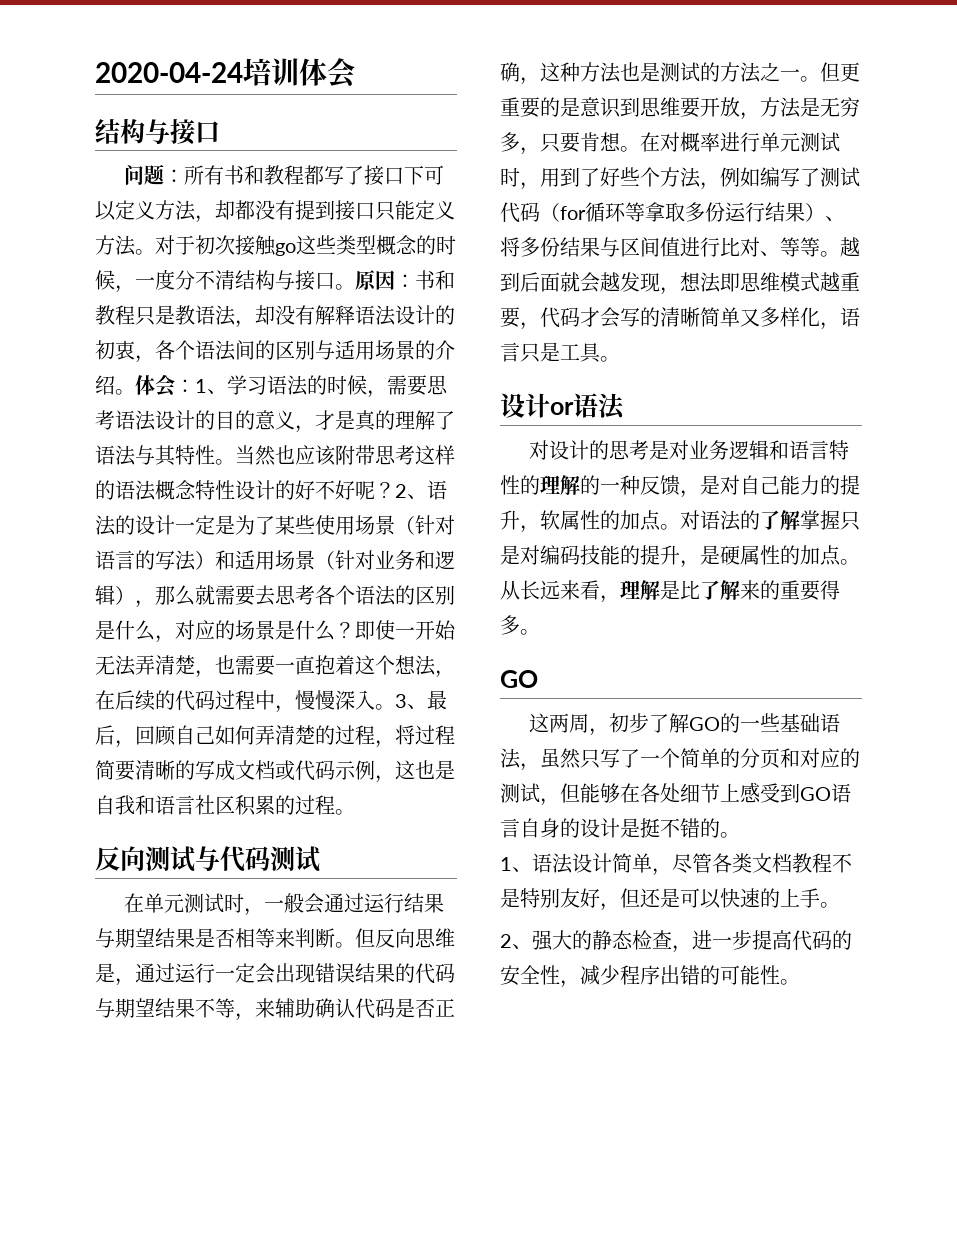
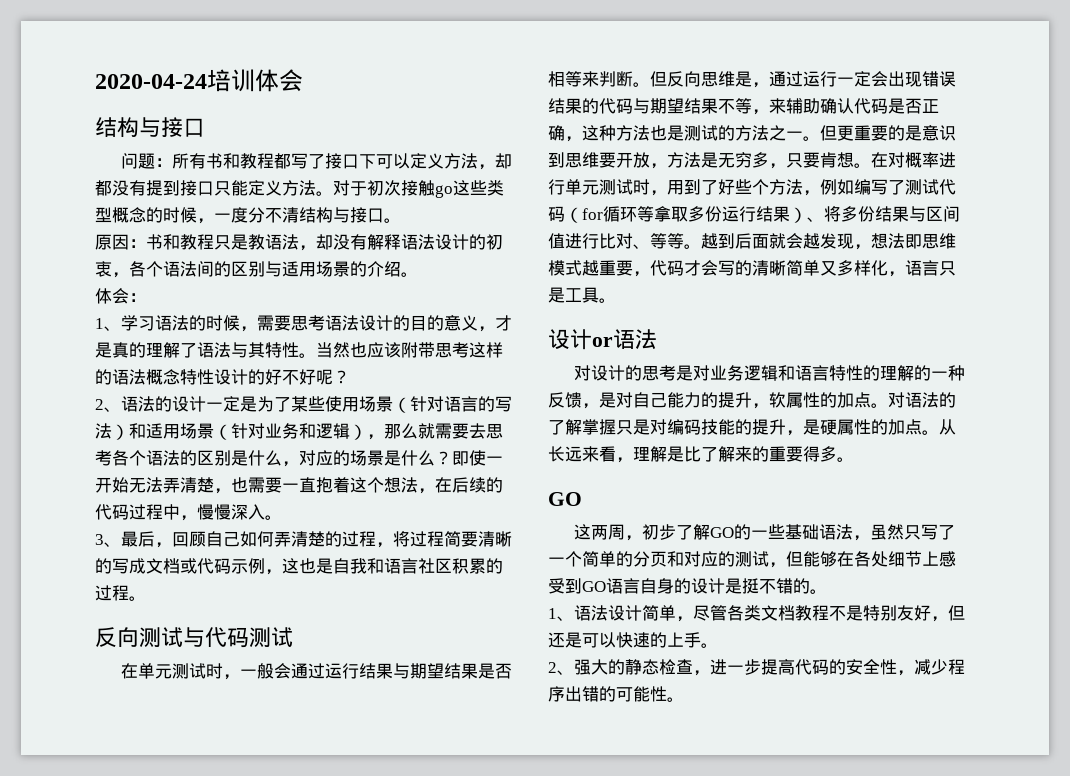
- 对于初次接触go这些类型概念的时候，一度分不清结构与接口。原因：书和教程只是教语法，却没有解释语法设计的初衷，各个语法间的区别与适用场景的介绍。体会：1、学习语法的时候，需要思考语法设计的目的意义，才是真的理解了语法与其特性。
+ 对于初次接触go这些类型概念的时候，一度分不清结构与接口。
+ 原因：书和教程只是教语法，却没有解释语法设计的初衷，各个语法间的区别与适用场景的介绍。
+ 体会：
+ 1、学习语法的时候，需要思考语法设计的目的意义，才是真的理解了语法与其特性。
- 当然也应该附带思考这样的语法概念特性设计的好不好呢？2、语法的设计一定是为了某些使用场景（针对语言的写法）和适用场景（针对业务和逻辑），那么就需要去思考各个语法的区别是什么，对应的场景是什么？
+ 当然也应该附带思考这样的语法概念特性设计的好不好呢？
+ 2、语法的设计一定是为了某些使用场景（针对语言的写法）和适用场景（针对业务和逻辑），那么就需要去思考各个语法的区别是什么，对应的场景是什么？
- 即使一开始无法弄清楚，也需要一直抱着这个想法，在后续的代码过程中，慢慢深入。3、最后，回顾自己如何弄清楚的过程，将过程简要清晰的写成文档或代码示例，这也是自我和语言社区积累的过程。
+ 即使一开始无法弄清楚，也需要一直抱着这个想法，在后续的代码过程中，慢慢深入。
+ 3、最后，回顾自己如何弄清楚的过程，将过程简要清晰的写成文档或代码示例，这也是自我和语言社区积累的过程。

